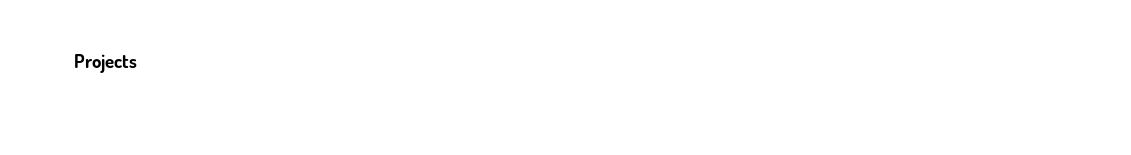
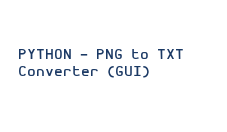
- Projects
+ PYTHON - PNG to TXT Converter (GUI)

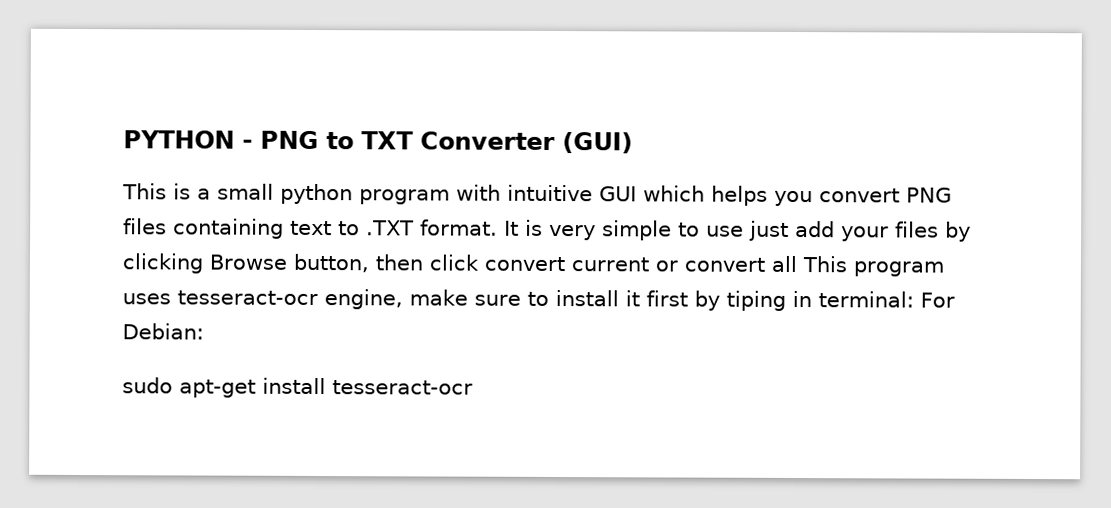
+ This is a small python program with intuitive GUI which helps you convert PNG files containing text to .TXT format. It is very simple to use just add your files by clicking Browse button, then click convert current or convert all This program uses tesseract-ocr engine, make sure to install it first by tiping in terminal: For Debian:
+ sudo apt-get install tesseract-ocr

